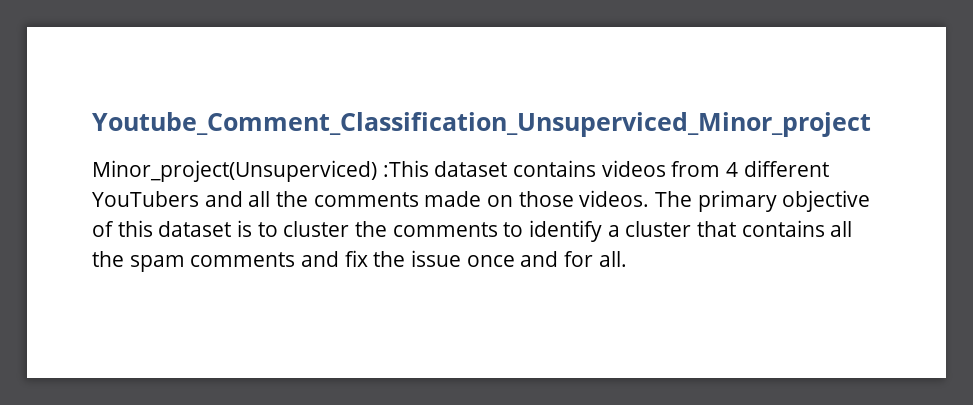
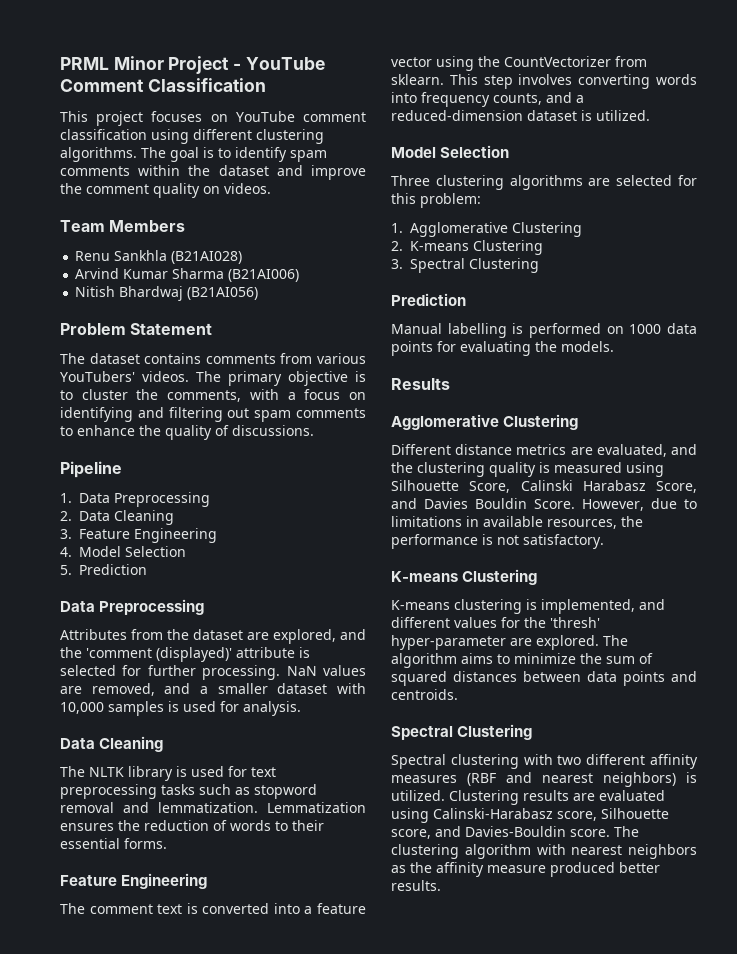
- Youtube_Comment_Classification_Unsuperviced_Minor_project
- Minor_project(Unsuperviced) :This dataset contains videos from 4 different YouTubers and all the comments made on those videos.
+ PRML Minor Project - YouTube Comment Classification
+ This project focuses on YouTube comment classification using different clustering algorithms. The goal is to identify spam comments within the dataset and improve the comment quality on videos.
+ Team Members
+ Renu Sankhla (B21AI028)
+ Arvind Kumar Sharma (B21AI006)
+ Nitish Bhardwaj (B21AI056)
+ Problem Statement
+ The dataset contains comments from various YouTubers' videos.
- The primary objective of this dataset is to cluster the comments to identify a cluster that contains all the spam comments and fix the issue once and for all.
+ The primary objective is to cluster the comments, with a focus on identifying and filtering out spam comments to enhance the quality of discussions.
+ Pipeline
+ 1. Data Preprocessing
+ 2. Data Cleaning
+ 3. Feature Engineering
+ 4. Model Selection
+ 5. Prediction
+ Data Preprocessing
+ Attributes from the dataset are explored, and the 'comment (displayed)' attribute is selected for further processing. NaN values are removed, and a smaller dataset with 10,000 samples is used for analysis.
+ Data Cleaning
+ The NLTK library is used for text preprocessing tasks such as stopword removal and lemmatization. Lemmatization ensures the reduction of words to their essential forms.
+ Feature Engineering
+ The comment text is converted into a feature vector using the CountVectorizer from sklearn. This step involves converting words into frequency counts, and a reduced-dimension dataset is utilized.
+ Model Selection
+ Three clustering algorithms are selected for this problem:
+ 1. Agglomerative Clustering
+ 2. K-means Clustering
+ 3. Spectral Clustering
+ Prediction
+ Manual labelling is performed on 1000 data points for evaluating the models.
+ Results
+ Agglomerative Clustering
+ Different distance metrics are evaluated, and the clustering quality is measured using Silhouette Score, Calinski Harabasz Score, and Davies Bouldin Score. However, due to limitations in available resources, the performance is not satisfactory.
+ K-means Clustering
+ K-means clustering is implemented, and different values for the 'thresh' hyper-parameter are explored. The algorithm aims to minimize the sum of squared distances between data points and centroids.
+ Spectral Clustering
+ Spectral clustering with two different affinity measures (RBF and nearest neighbors) is utilized. Clustering results are evaluated using Calinski-Harabasz score, Silhouette score, and Davies-Bouldin score. The clustering algorithm with nearest neighbors as the affinity measure produced better results.

